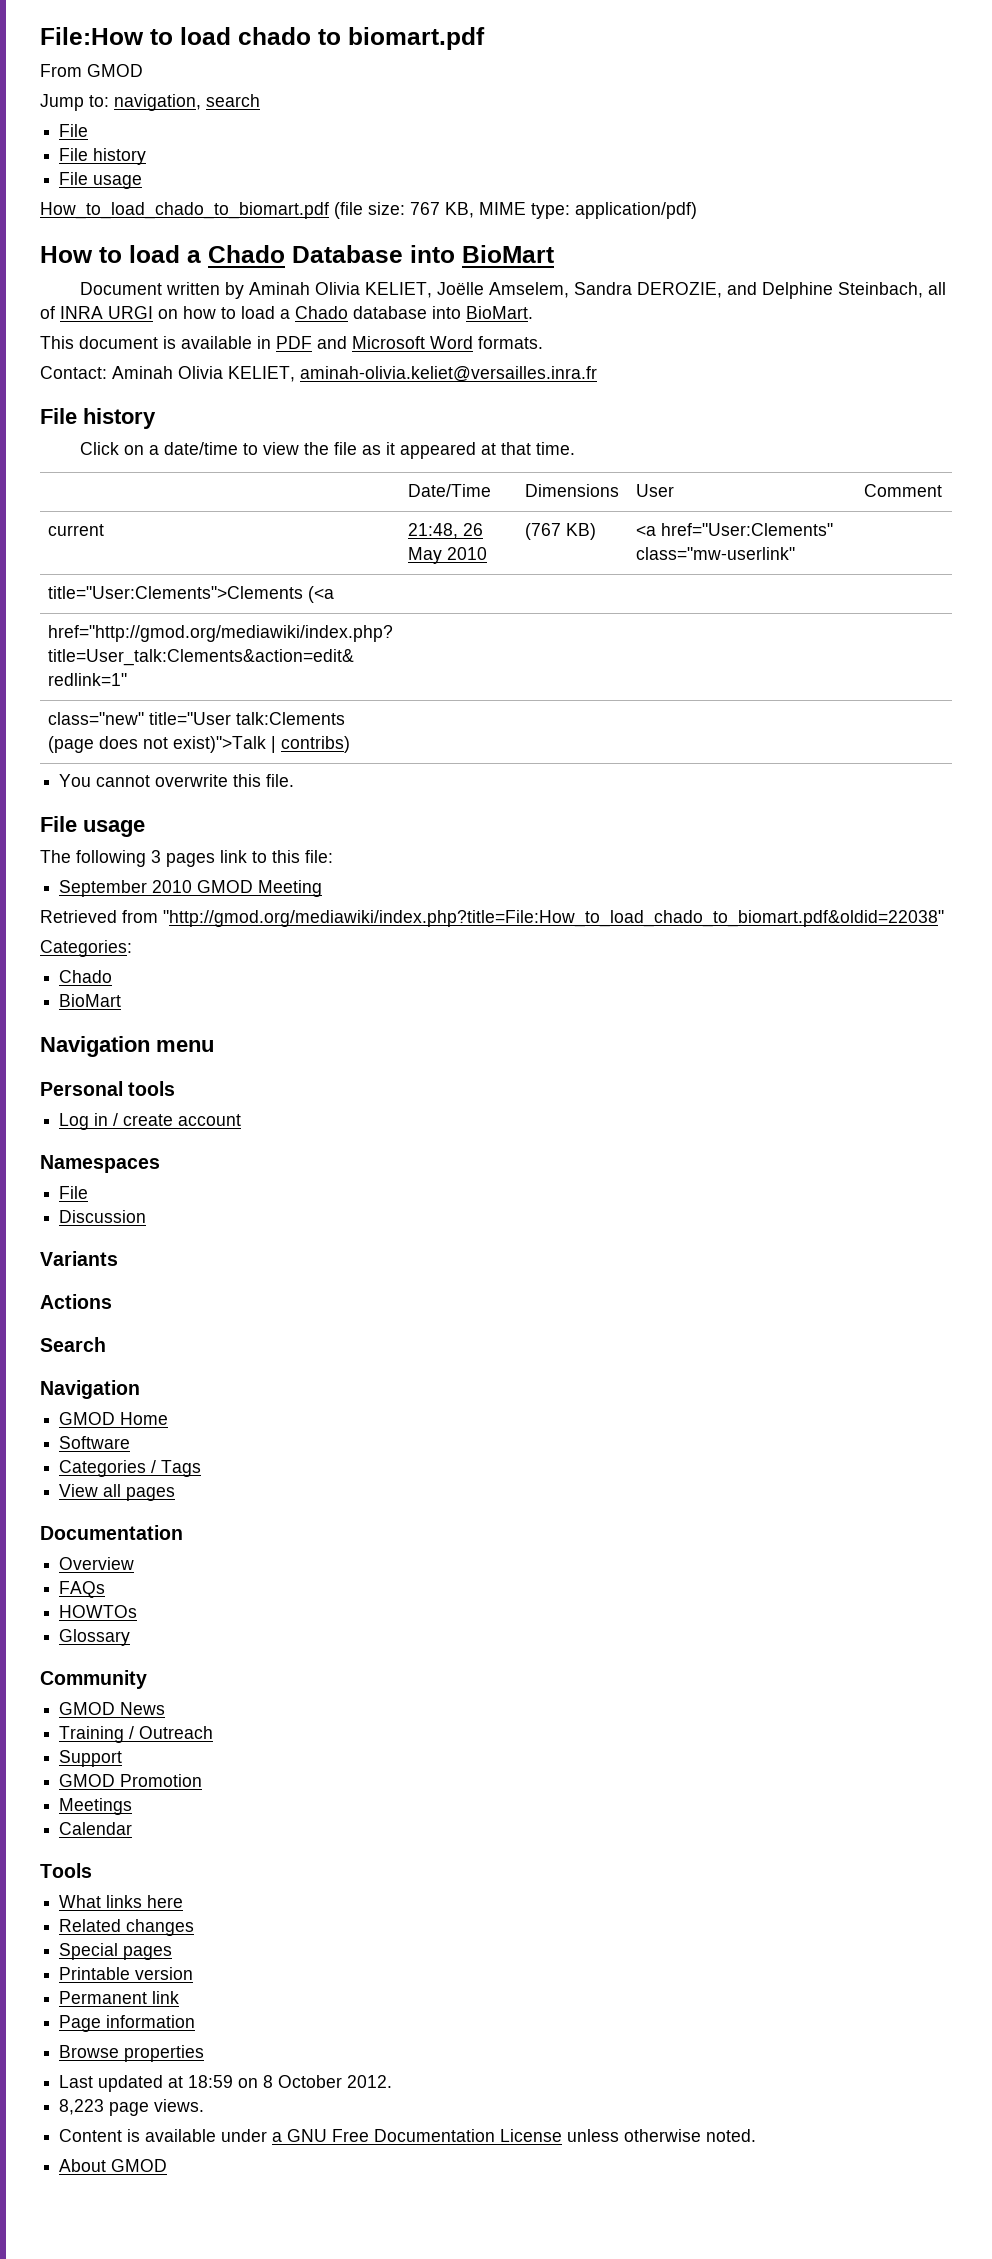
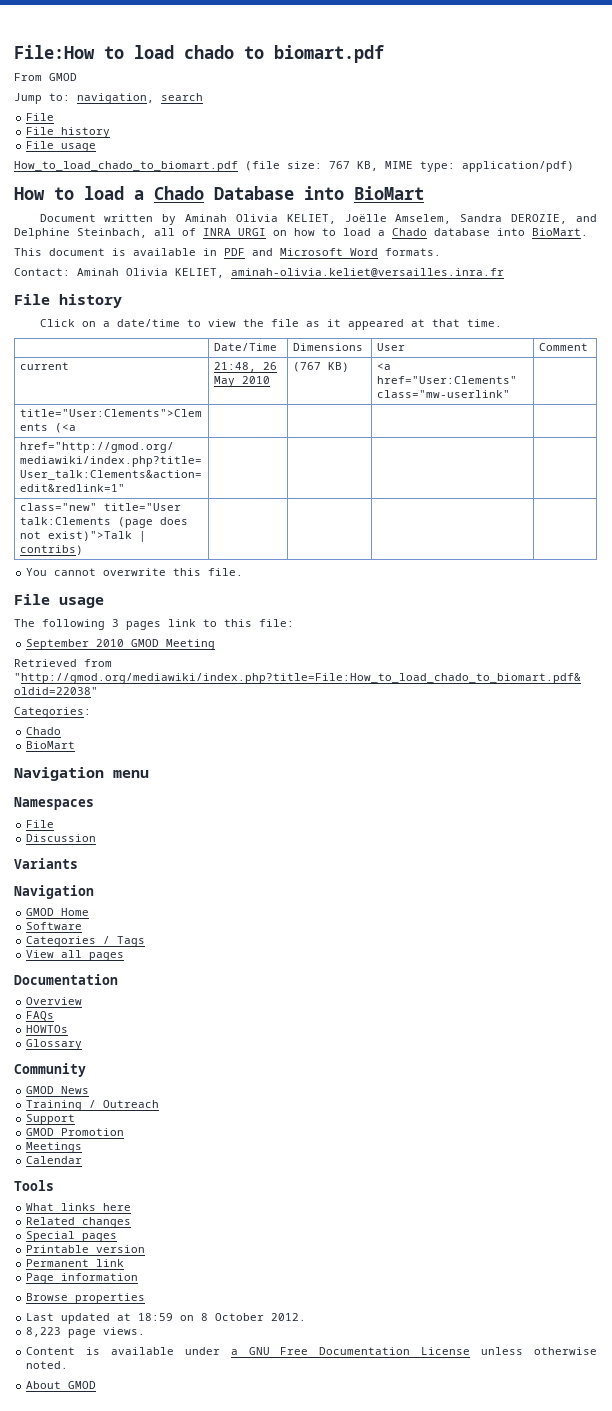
- Personal tools
- Log in / create account
- Actions
- Search

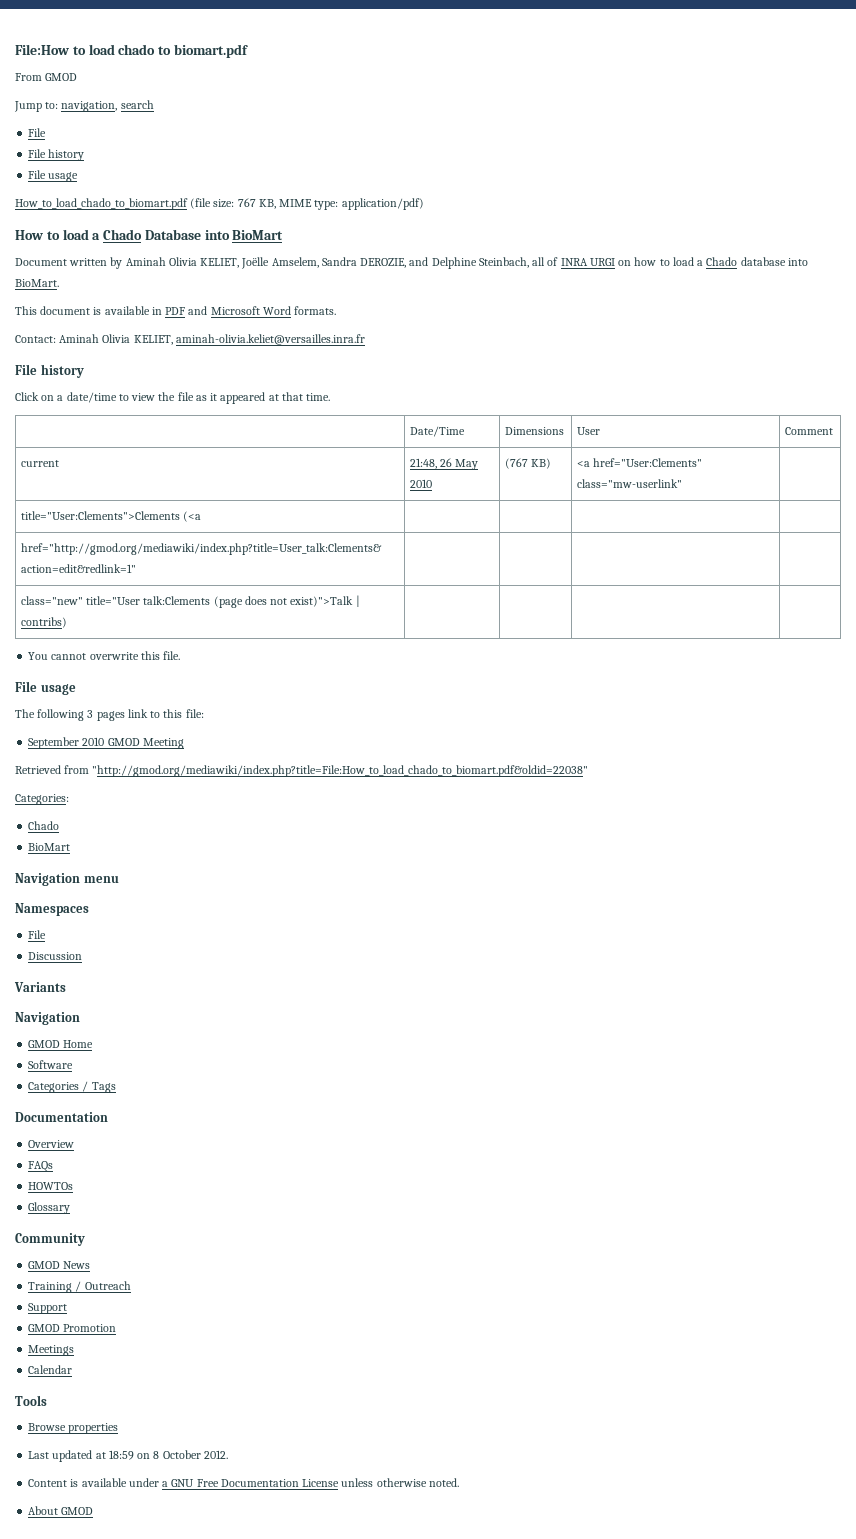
- View all pages
- What links here
- Related changes
- Special pages
- Printable version
- Permanent link
- Page information
- 8,223 page views.

